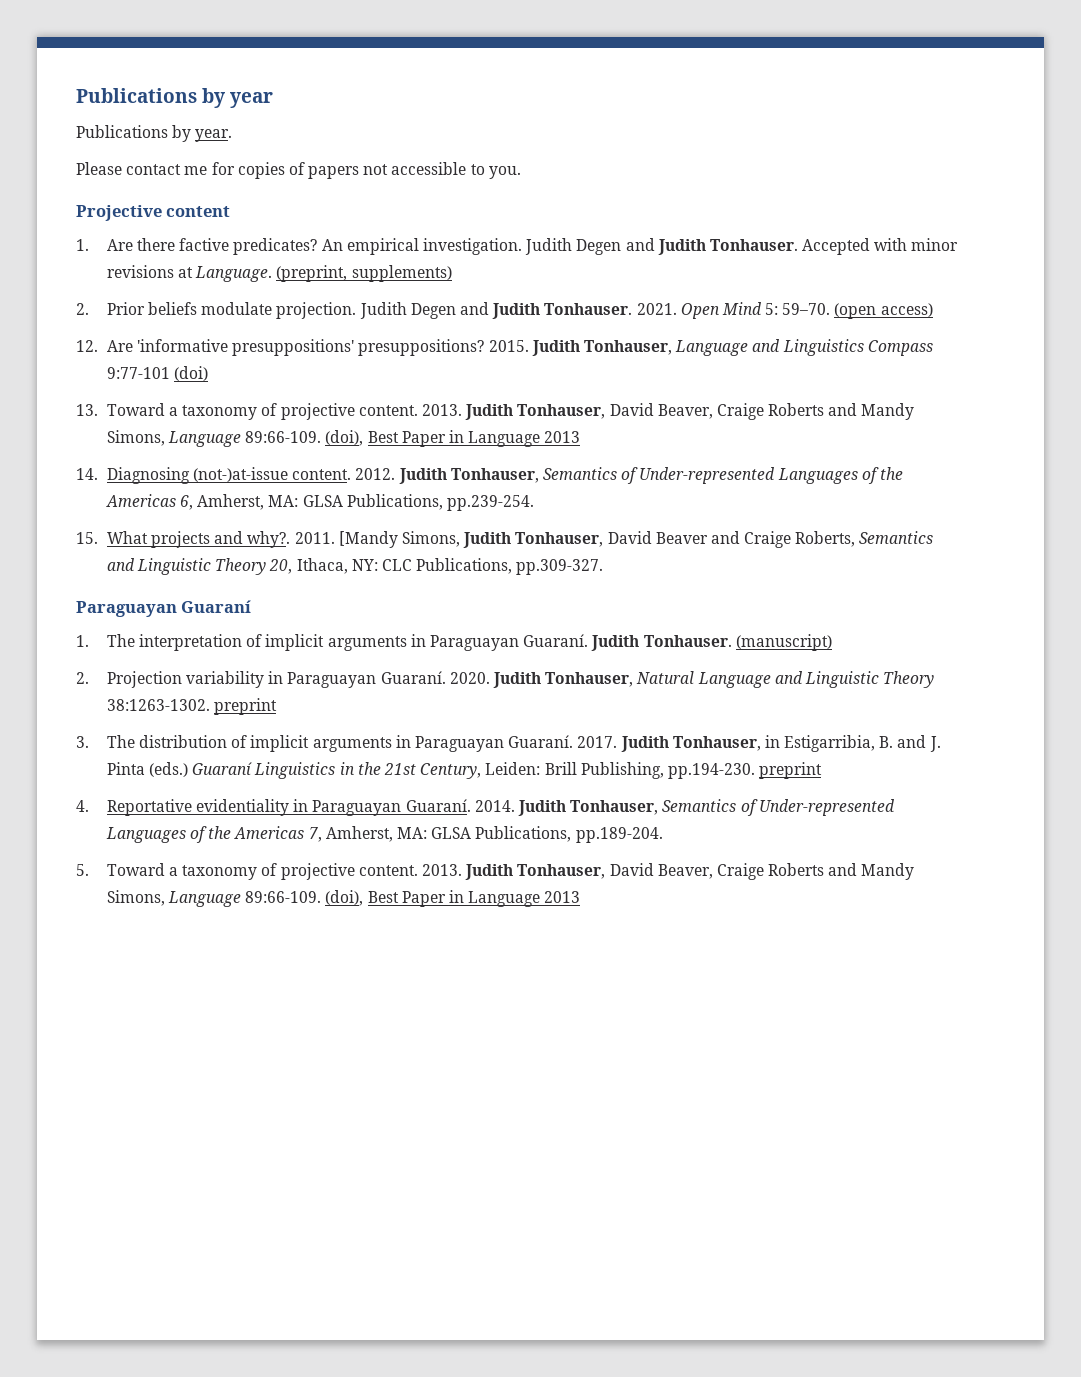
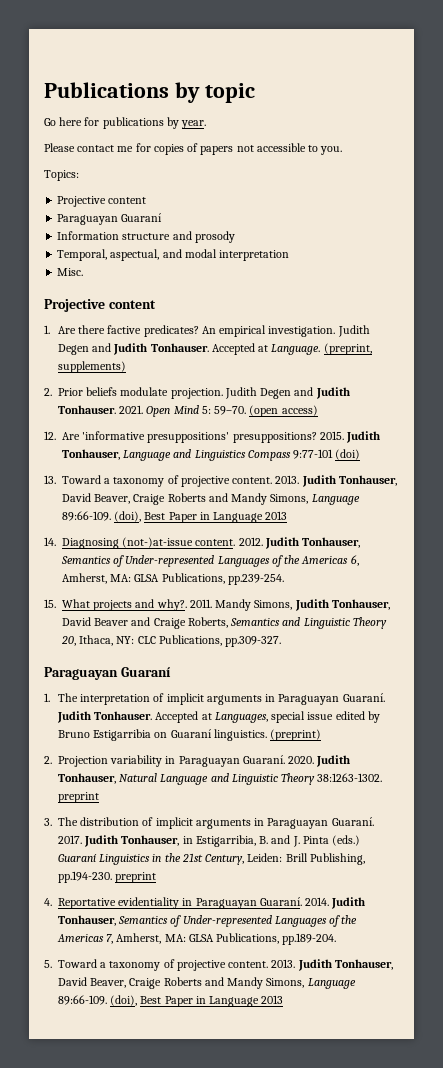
- Publications by year
- Publications by year.
+ Publications by topic
+ Go here for publications by year.
+ Topics:
+ Projective content
+ Paraguayan Guaraní
+ Information structure and prosody
+ Temporal, aspectual, and modal interpretation
+ Misc.
- Accepted with minor revisions at Language.
+ Accepted at Language.
- [Mandy Simons, Judith Tonhauser, David Beaver and Craige Roberts, Semantics and Linguistic Theory 20, Ithaca, NY: CLC Publications, pp.309-327.
+ Mandy Simons, Judith Tonhauser, David Beaver and Craige Roberts, Semantics and Linguistic Theory 20, Ithaca, NY: CLC Publications, pp.309-327.
- (manuscript)
+ Accepted at Languages, special issue edited by Bruno Estigarribia on Guaraní linguistics. (preprint)

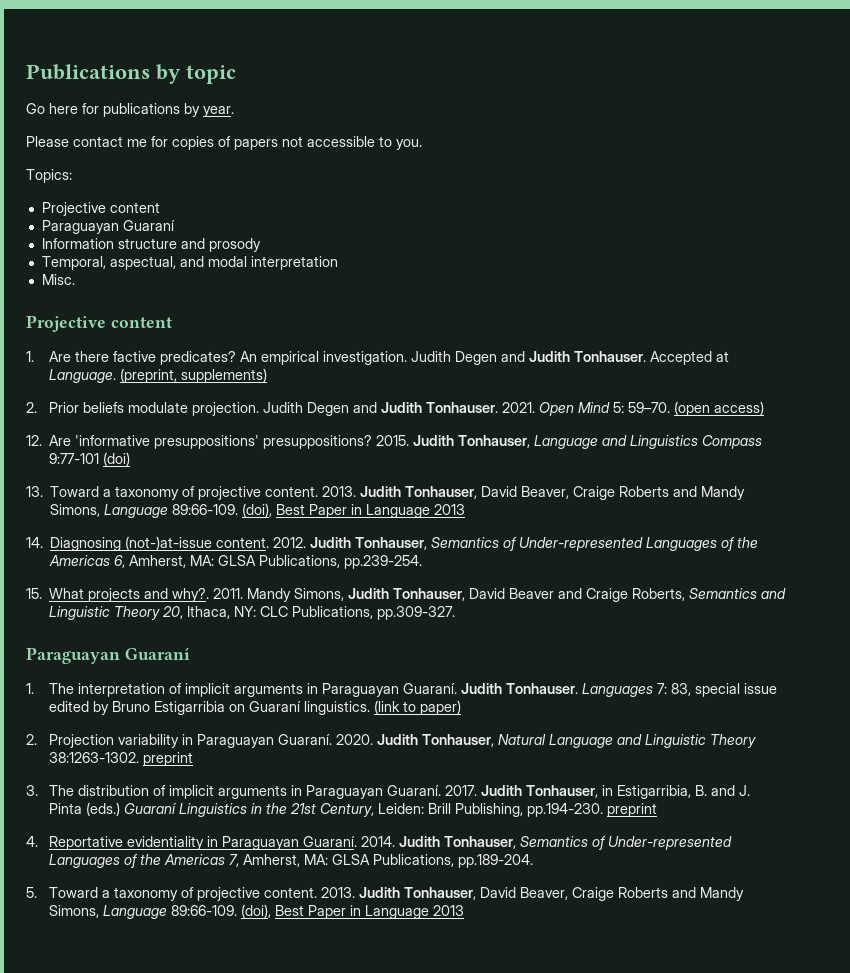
- Accepted at Languages, special issue edited by Bruno Estigarribia on Guaraní linguistics.
+ Languages 7: 83, special issue edited by Bruno Estigarribia on Guaraní linguistics.
- (preprint)
+ (link to paper)

